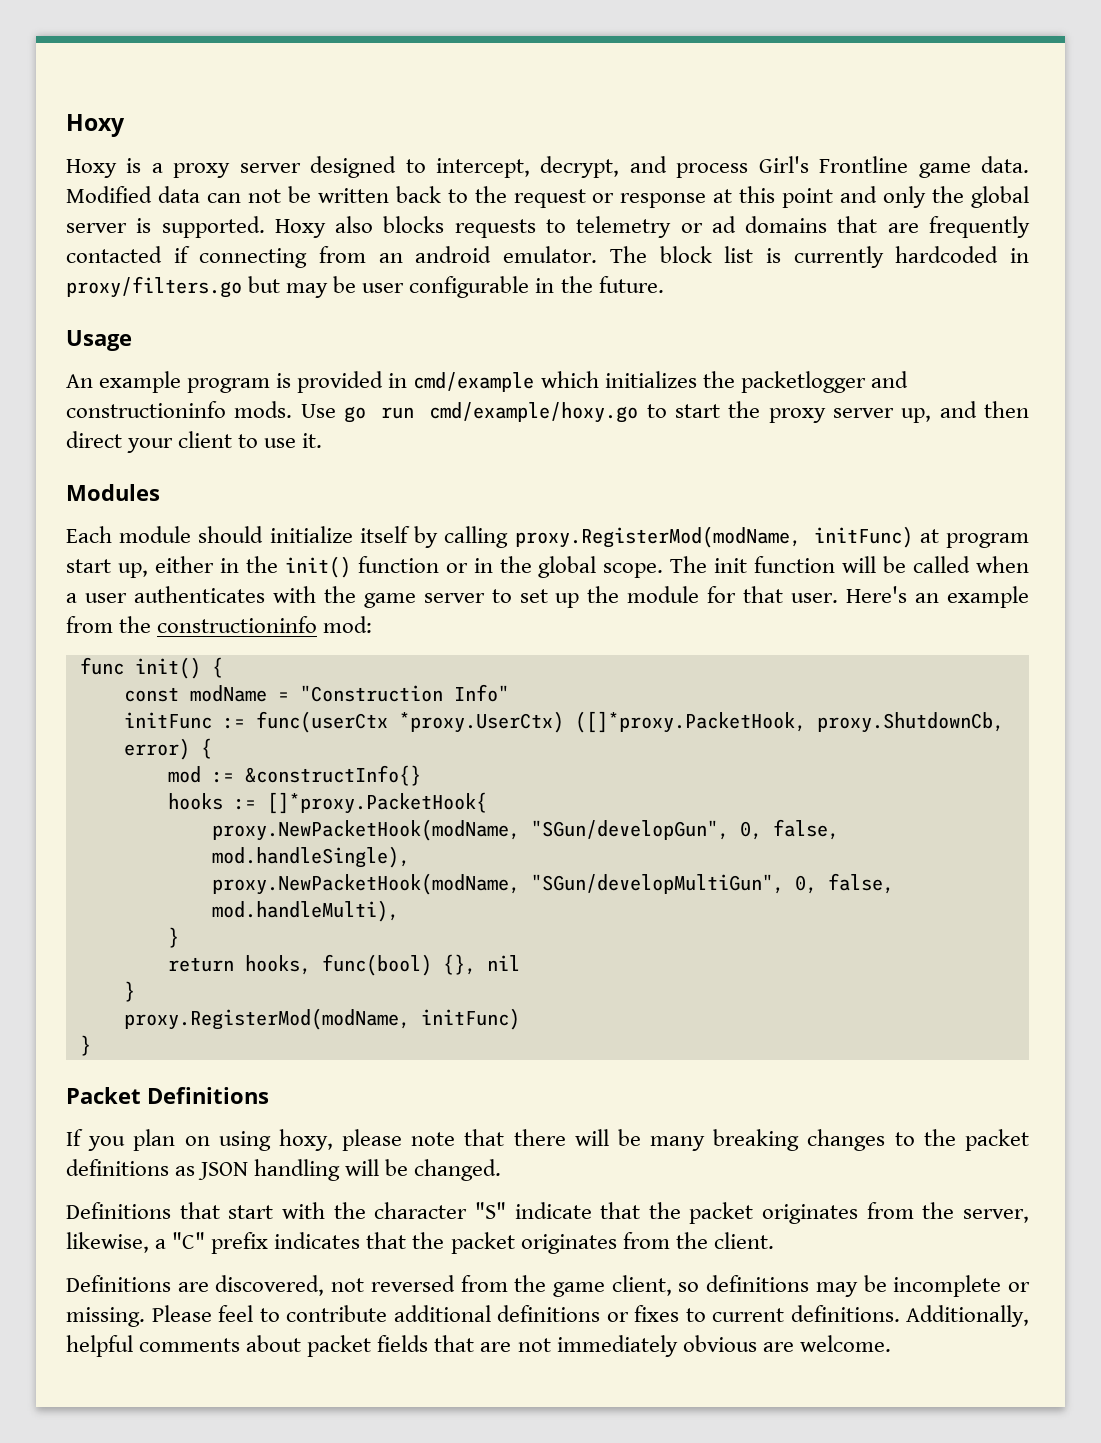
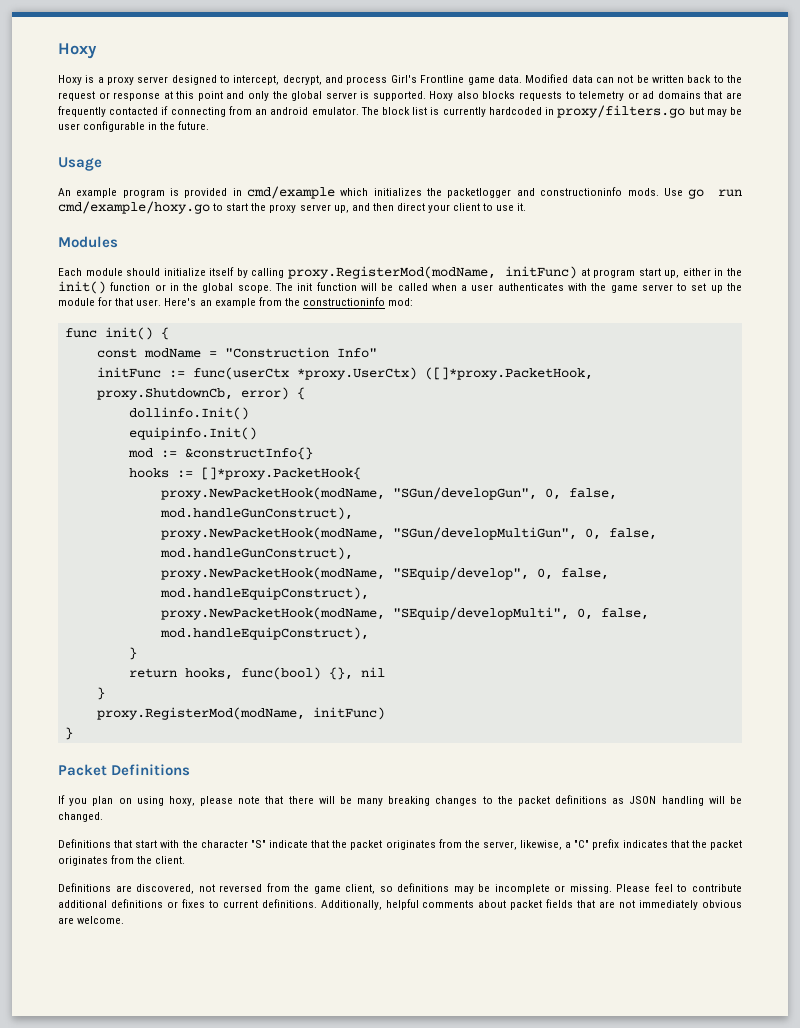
+ dollinfo.Init()
+ equipinfo.Init()
- proxy.NewPacketHook(modName, "SGun/developGun", 0, false, mod.handleSingle),
+ proxy.NewPacketHook(modName, "SGun/developGun", 0, false, mod.handleGunConstruct),
- proxy.NewPacketHook(modName, "SGun/developMultiGun", 0, false, mod.handleMulti),
+ proxy.NewPacketHook(modName, "SGun/developMultiGun", 0, false, mod.handleGunConstruct),
+ proxy.NewPacketHook(modName, "SEquip/develop", 0, false, mod.handleEquipConstruct),
+ proxy.NewPacketHook(modName, "SEquip/developMulti", 0, false, mod.handleEquipConstruct),

